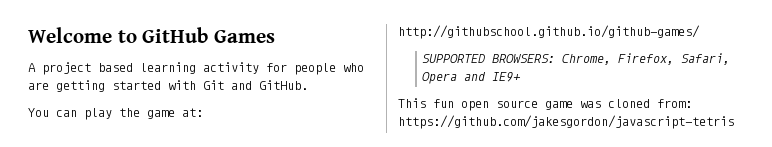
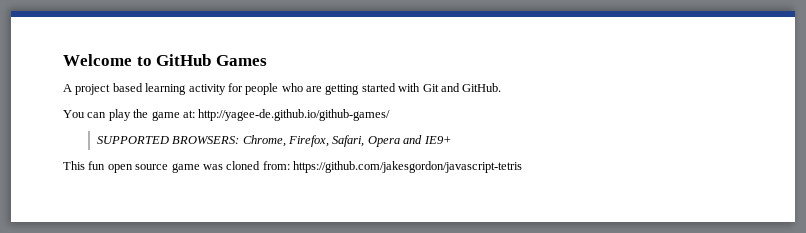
- You can play the game at: http://githubschool.github.io/github-games/
+ You can play the game at: http://yagee-de.github.io/github-games/

